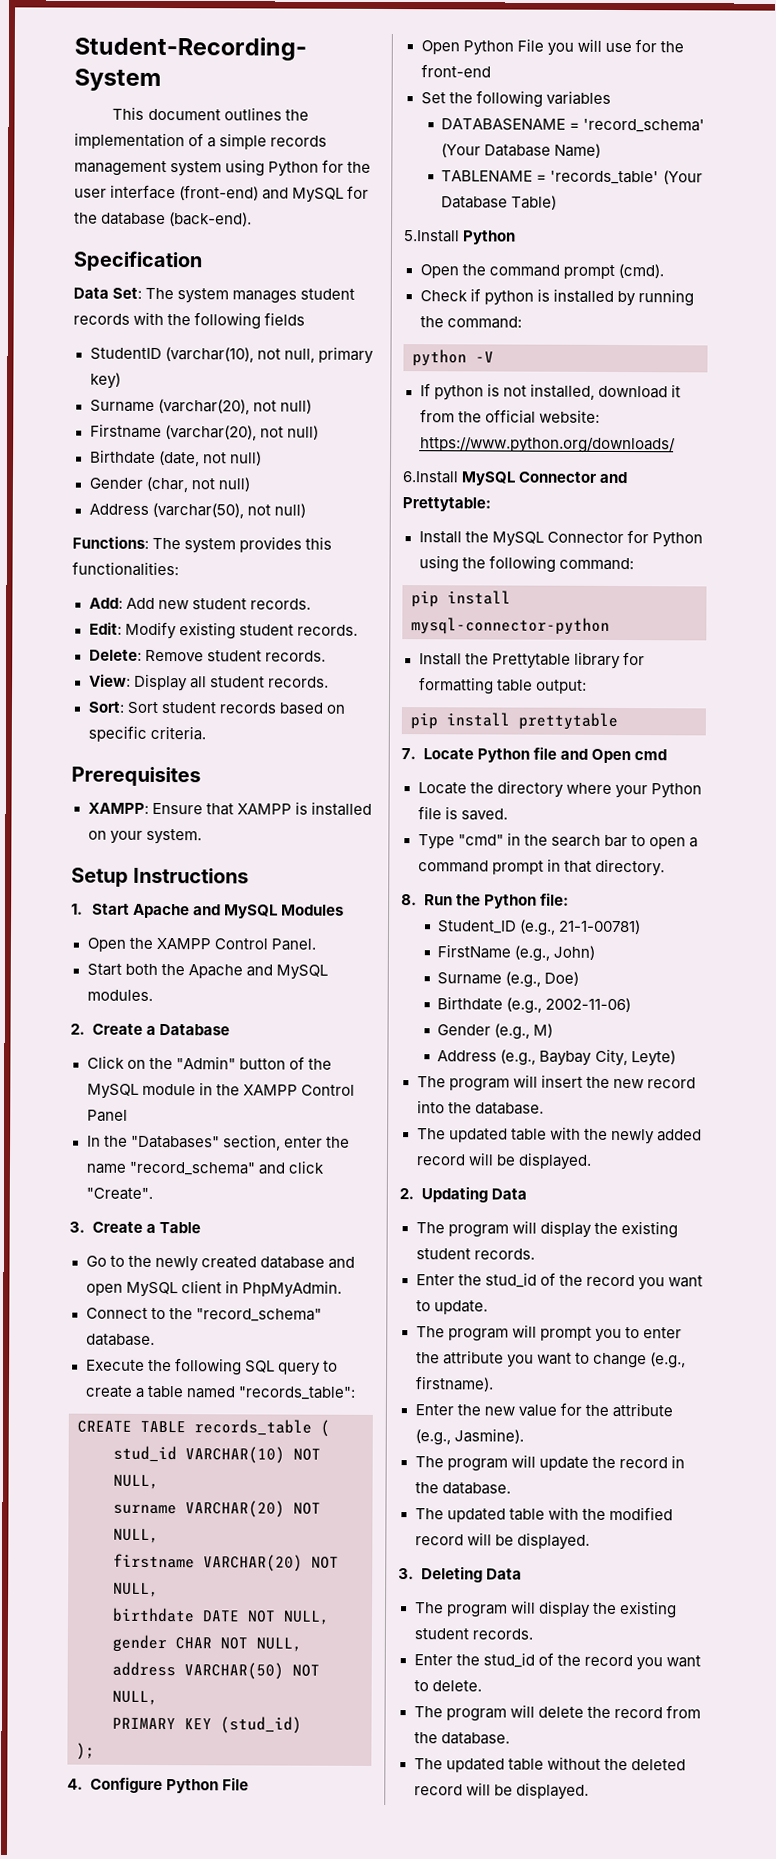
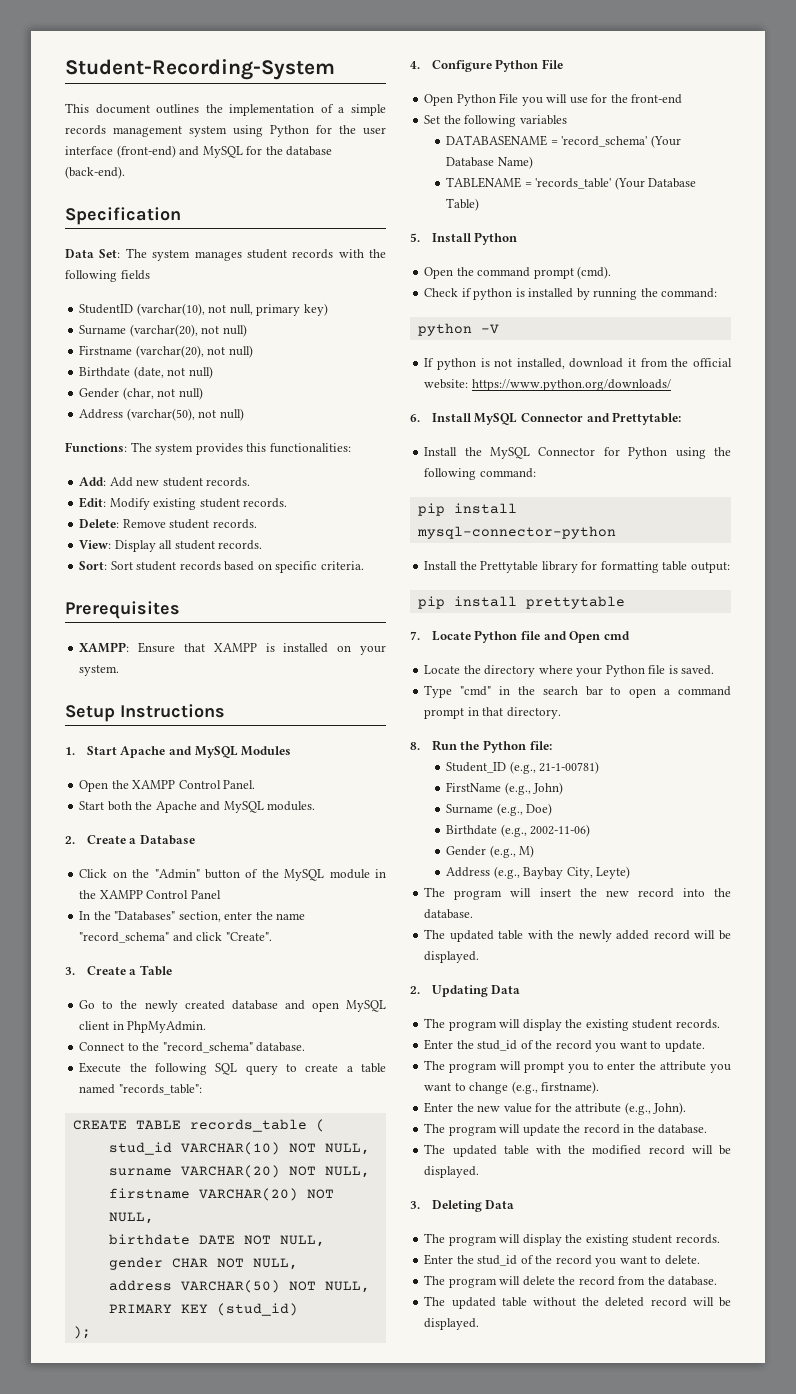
- 5.Install Python
+ 5. Install Python
- 6.Install MySQL Connector and Prettytable:
+ 6. Install MySQL Connector and Prettytable:
- Enter the new value for the attribute (e.g., Jasmine).
+ Enter the new value for the attribute (e.g., John).

